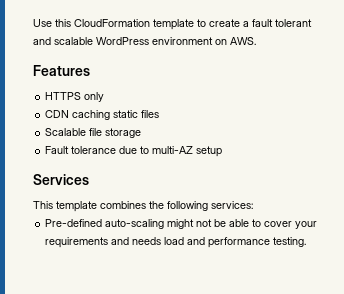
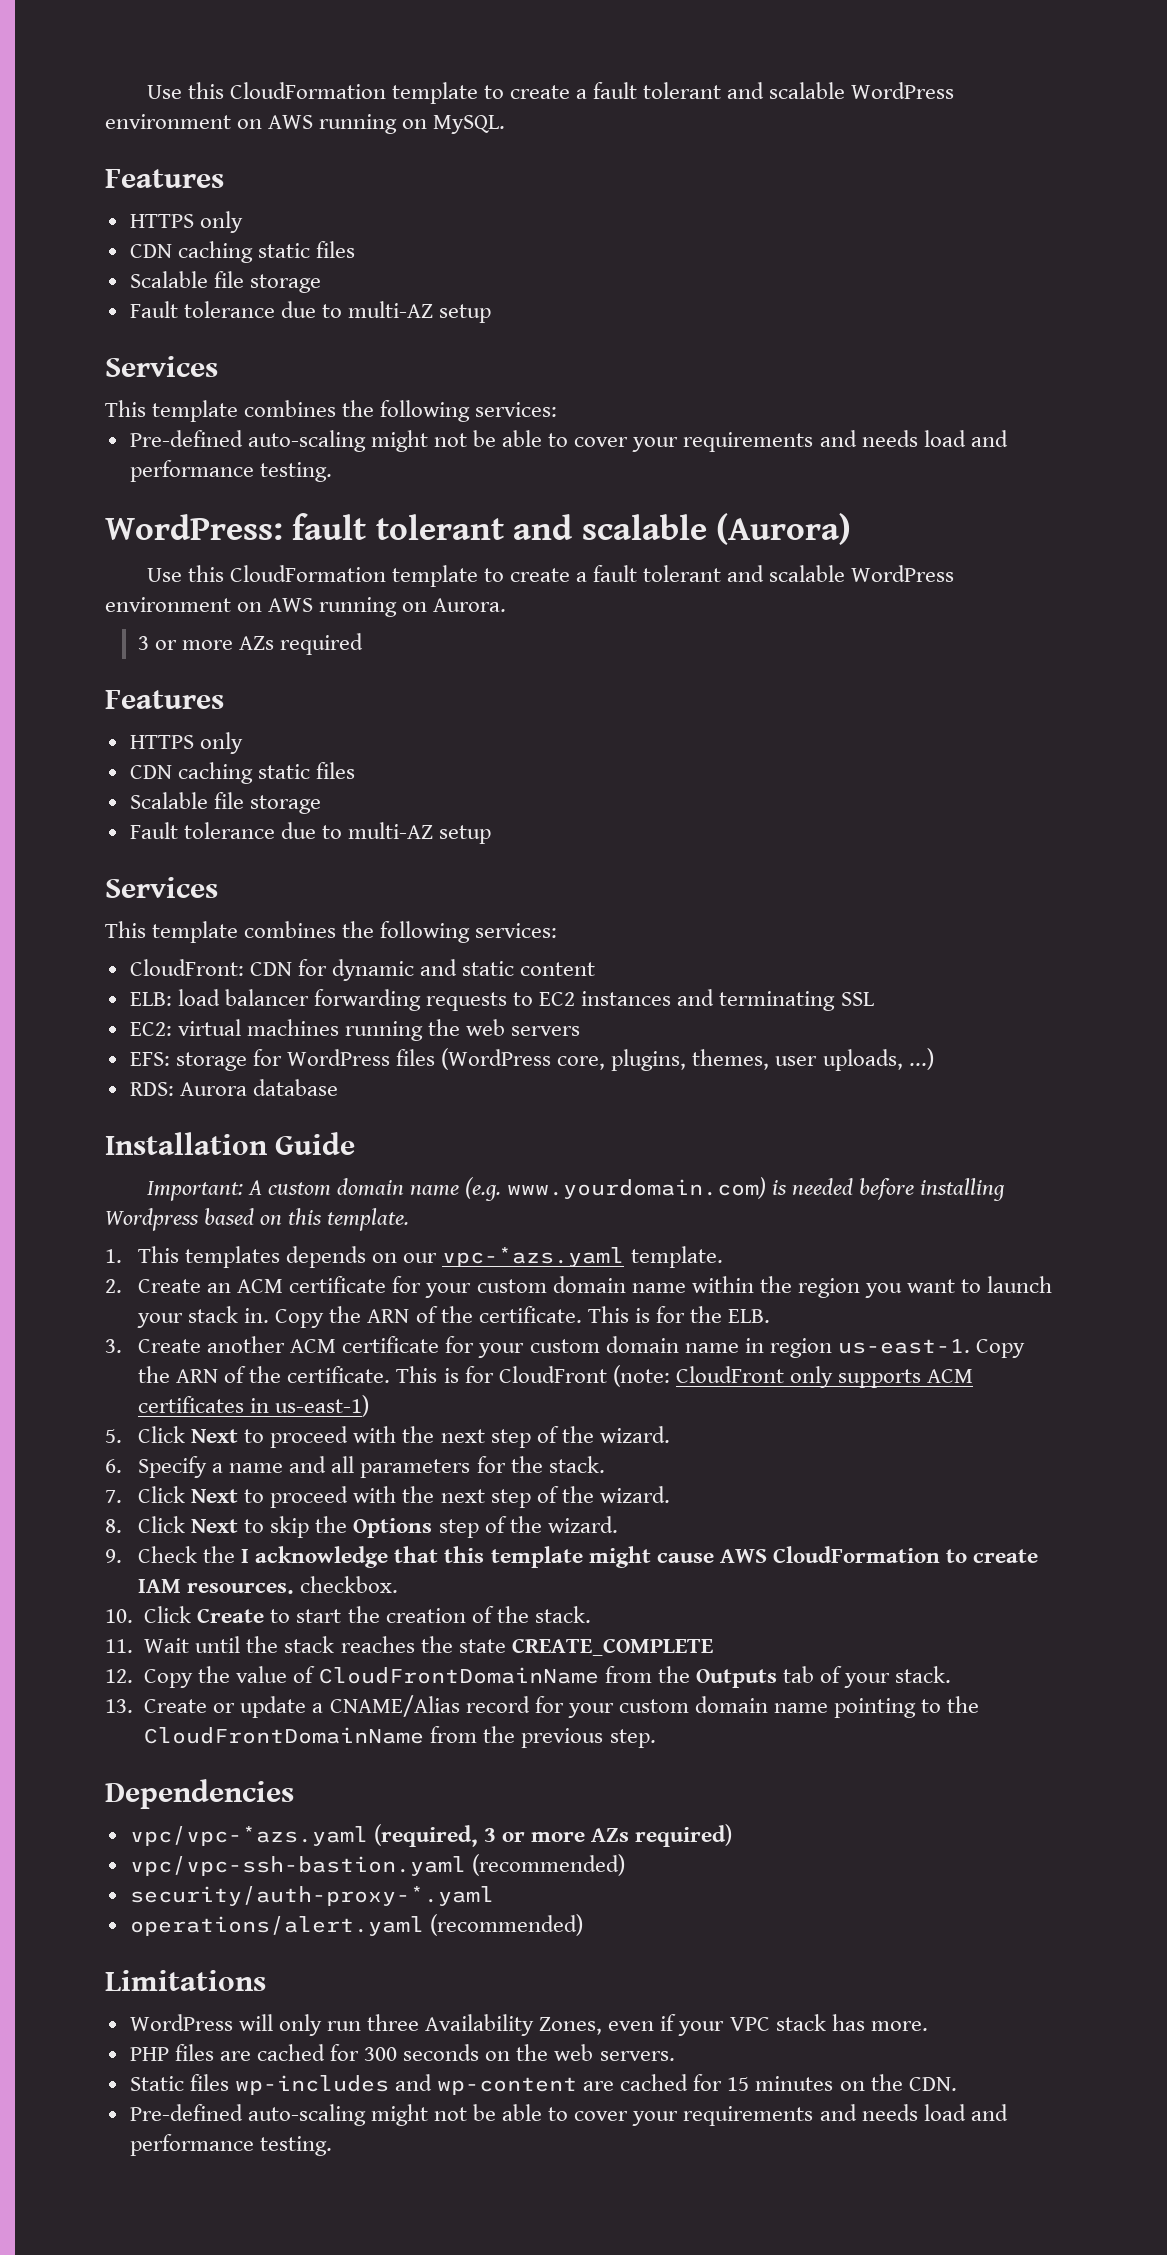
- Use this CloudFormation template to create a fault tolerant and scalable WordPress environment on AWS.
+ Use this CloudFormation template to create a fault tolerant and scalable WordPress environment on AWS running on MySQL.
+ WordPress: fault tolerant and scalable (Aurora)
+ Use this CloudFormation template to create a fault tolerant and scalable WordPress environment on AWS running on Aurora.
+ 3 or more AZs required
+ Features
+ HTTPS only
+ CDN caching static files
+ Scalable file storage
+ Fault tolerance due to multi-AZ setup
+ Services
+ This template combines the following services:
+ CloudFront: CDN for dynamic and static content
+ ELB: load balancer forwarding requests to EC2 instances and terminating SSL
+ EC2: virtual machines running the web servers
+ EFS: storage for WordPress files (WordPress core, plugins, themes, user uploads, ...)
+ RDS: Aurora database
+ Installation Guide
+ Important: A custom domain name (e.g. www.yourdomain.com) is needed before installing Wordpress based on this template.
+ 1. This templates depends on our vpc-*azs.yaml template.
+ 2. Create an ACM certificate for your custom domain name within the region you want to launch your stack in. Copy the ARN of the certificate. This is for the ELB.
+ 3. Create another ACM certificate for your custom domain name in region us-east-1. Copy the ARN of the certificate. This is for CloudFront (note: CloudFront only supports ACM certificates in us-east-1)
+ 5. Click Next to proceed with the next step of the wizard.
+ 6. Specify a name and all parameters for the stack.
+ 7. Click Next to proceed with the next step of the wizard.
+ 8. Click Next to skip the Options step of the wizard.
+ 9. Check the I acknowledge that this template might cause AWS CloudFormation to create IAM resources. checkbox.
+ 10. Click Create to start the creation of the stack.
+ 11. Wait until the stack reaches the state CREATE_COMPLETE
+ 12. Copy the value of CloudFrontDomainName from the Outputs tab of your stack.
+ 13. Create or update a CNAME/Alias record for your custom domain name pointing to the CloudFrontDomainName from the previous step.
+ Dependencies
+ vpc/vpc-*azs.yaml (required, 3 or more AZs required)
+ vpc/vpc-ssh-bastion.yaml (recommended)
+ security/auth-proxy-*.yaml
+ operations/alert.yaml (recommended)
+ Limitations
+ WordPress will only run three Availability Zones, even if your VPC stack has more.
+ PHP files are cached for 300 seconds on the web servers.
+ Static files wp-includes and wp-content are cached for 15 minutes on the CDN.
+ Pre-defined auto-scaling might not be able to cover your requirements and needs load and performance testing.

